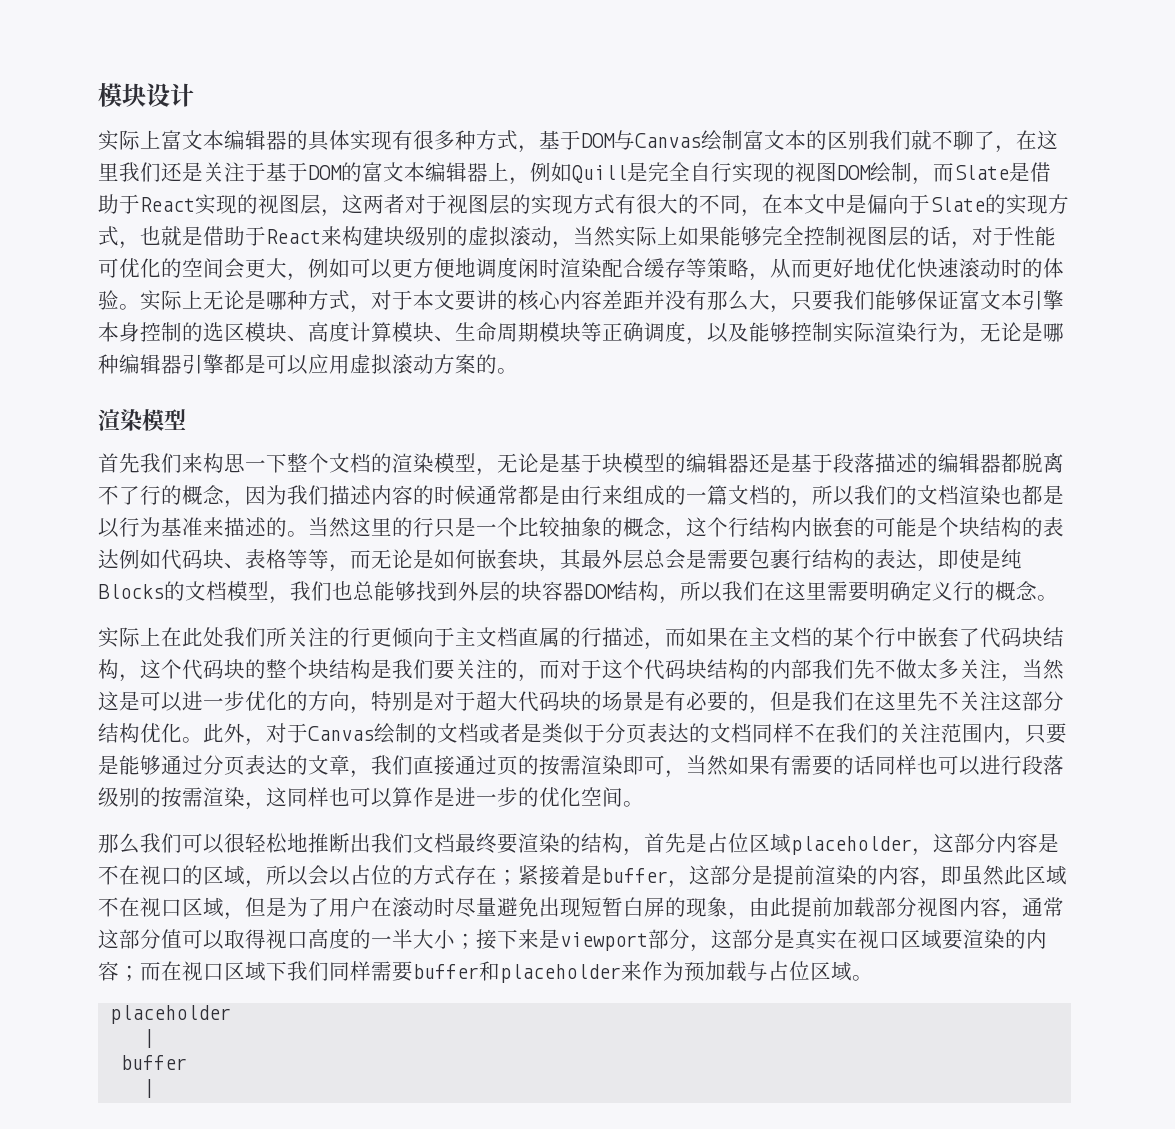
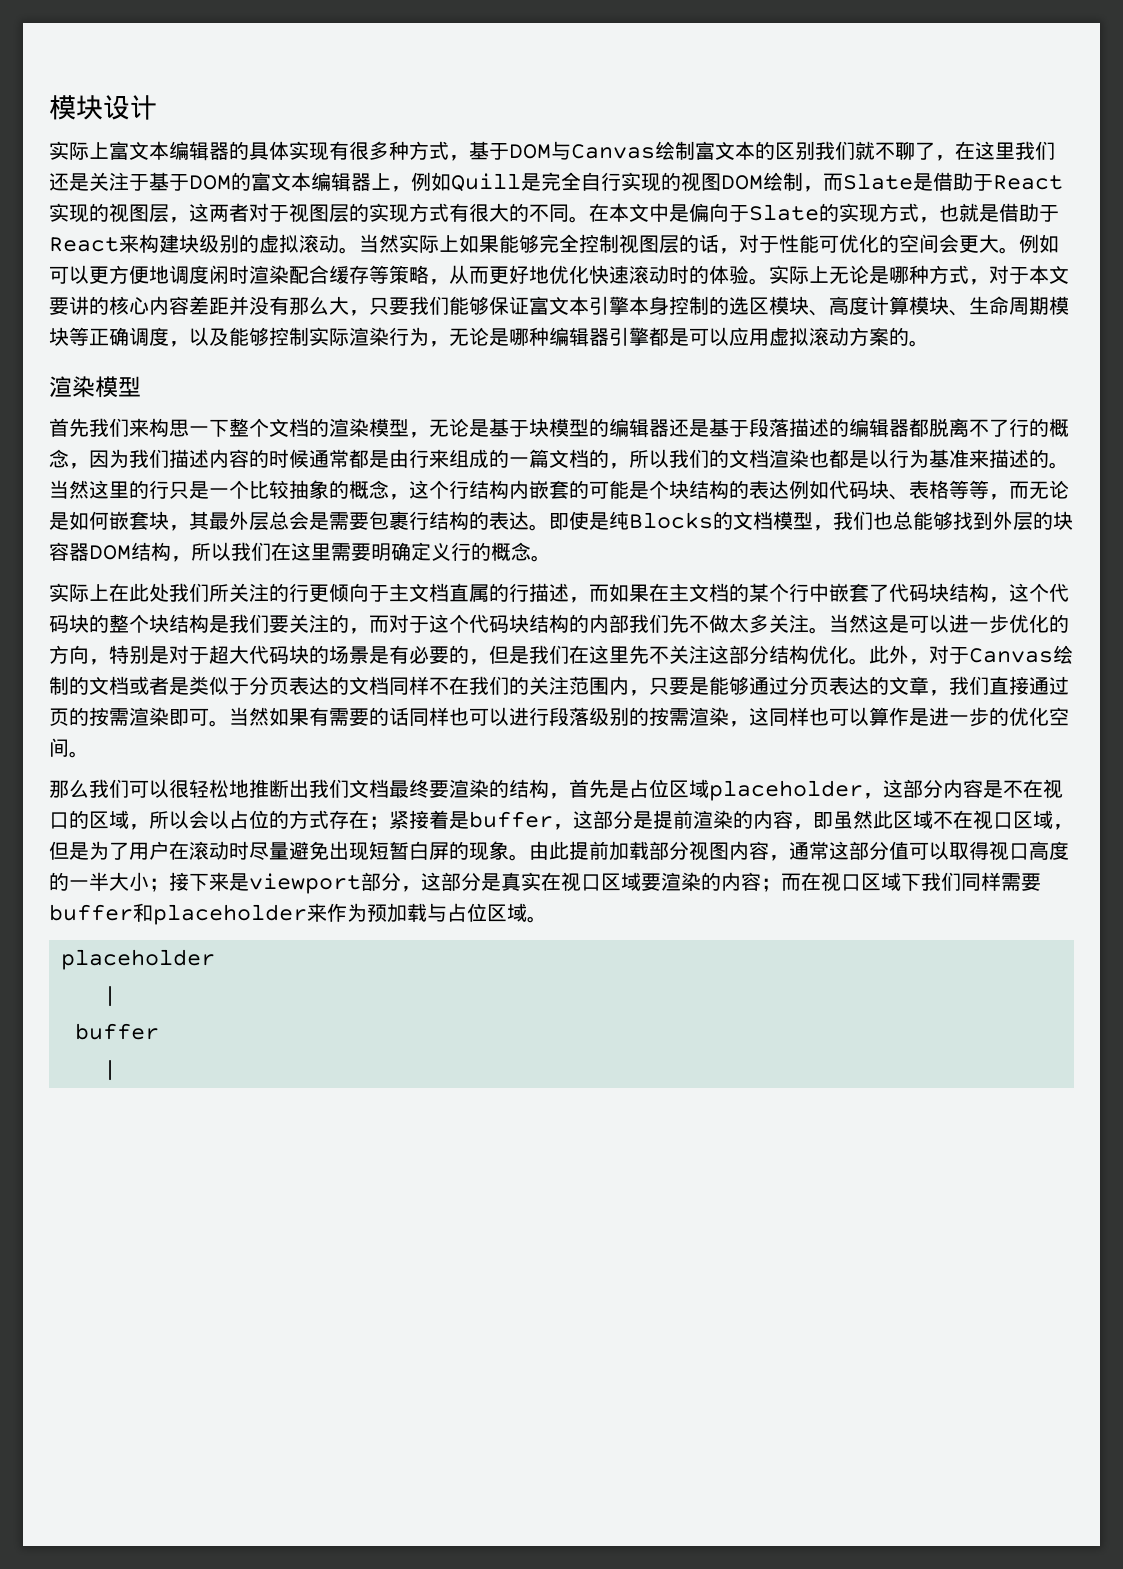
- 实际上富文本编辑器的具体实现有很多种方式，基于DOM与Canvas绘制富文本的区别我们就不聊了，在这里我们还是关注于基于DOM的富文本编辑器上，例如Quill是完全自行实现的视图DOM绘制，而Slate是借助于React实现的视图层，这两者对于视图层的实现方式有很大的不同，在本文中是偏向于Slate的实现方式，也就是借助于React来构建块级别的虚拟滚动，当然实际上如果能够完全控制视图层的话，对于性能可优化的空间会更大，例如可以更方便地调度闲时渲染配合缓存等策略，从而更好地优化快速滚动时的体验。
+ 实际上富文本编辑器的具体实现有很多种方式，基于DOM与Canvas绘制富文本的区别我们就不聊了，在这里我们还是关注于基于DOM的富文本编辑器上，例如Quill是完全自行实现的视图DOM绘制，而Slate是借助于React实现的视图层，这两者对于视图层的实现方式有很大的不同。在本文中是偏向于Slate的实现方式，也就是借助于React来构建块级别的虚拟滚动。当然实际上如果能够完全控制视图层的话，对于性能可优化的空间会更大。例如可以更方便地调度闲时渲染配合缓存等策略，从而更好地优化快速滚动时的体验。
- 当然这里的行只是一个比较抽象的概念，这个行结构内嵌套的可能是个块结构的表达例如代码块、表格等等，而无论是如何嵌套块，其最外层总会是需要包裹行结构的表达，即使是纯Blocks的文档模型，我们也总能够找到外层的块容器DOM结构，所以我们在这里需要明确定义行的概念。
+ 当然这里的行只是一个比较抽象的概念，这个行结构内嵌套的可能是个块结构的表达例如代码块、表格等等，而无论是如何嵌套块，其最外层总会是需要包裹行结构的表达。即使是纯Blocks的文档模型，我们也总能够找到外层的块容器DOM结构，所以我们在这里需要明确定义行的概念。
- 实际上在此处我们所关注的行更倾向于主文档直属的行描述，而如果在主文档的某个行中嵌套了代码块结构，这个代码块的整个块结构是我们要关注的，而对于这个代码块结构的内部我们先不做太多关注，当然这是可以进一步优化的方向，特别是对于超大代码块的场景是有必要的，但是我们在这里先不关注这部分结构优化。
+ 实际上在此处我们所关注的行更倾向于主文档直属的行描述，而如果在主文档的某个行中嵌套了代码块结构，这个代码块的整个块结构是我们要关注的，而对于这个代码块结构的内部我们先不做太多关注。当然这是可以进一步优化的方向，特别是对于超大代码块的场景是有必要的，但是我们在这里先不关注这部分结构优化。
- 此外，对于Canvas绘制的文档或者是类似于分页表达的文档同样不在我们的关注范围内，只要是能够通过分页表达的文章，我们直接通过页的按需渲染即可，当然如果有需要的话同样也可以进行段落级别的按需渲染，这同样也可以算作是进一步的优化空间。
+ 此外，对于Canvas绘制的文档或者是类似于分页表达的文档同样不在我们的关注范围内，只要是能够通过分页表达的文章，我们直接通过页的按需渲染即可。当然如果有需要的话同样也可以进行段落级别的按需渲染，这同样也可以算作是进一步的优化空间。
- 紧接着是buffer，这部分是提前渲染的内容，即虽然此区域不在视口区域，但是为了用户在滚动时尽量避免出现短暂白屏的现象，由此提前加载部分视图内容，通常这部分值可以取得视口高度的一半大小；
+ 紧接着是buffer，这部分是提前渲染的内容，即虽然此区域不在视口区域，但是为了用户在滚动时尽量避免出现短暂白屏的现象。由此提前加载部分视图内容，通常这部分值可以取得视口高度的一半大小；

